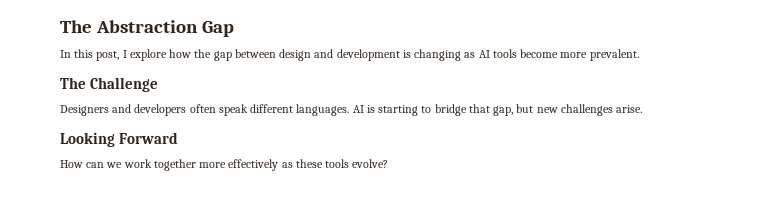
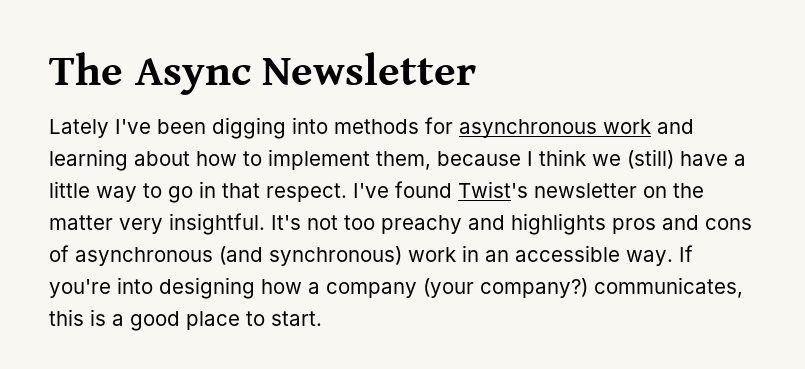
- The Abstraction Gap
- In this post, I explore how the gap between design and development is changing as AI tools become more prevalent.
- The Challenge
- Designers and developers often speak different languages. AI is starting to bridge that gap, but new challenges arise.
- Looking Forward
- How can we work together more effectively as these tools evolve?
+ The Async Newsletter
+ Lately I've been digging into methods for asynchronous work and learning about how to implement them, because I think we (still) have a little way to go in that respect. I've found Twist's newsletter on the matter very insightful. It's not too preachy and highlights pros and cons of asynchronous (and synchronous) work in an accessible way. If you're into designing how a company (your company?) communicates, this is a good place to start.

